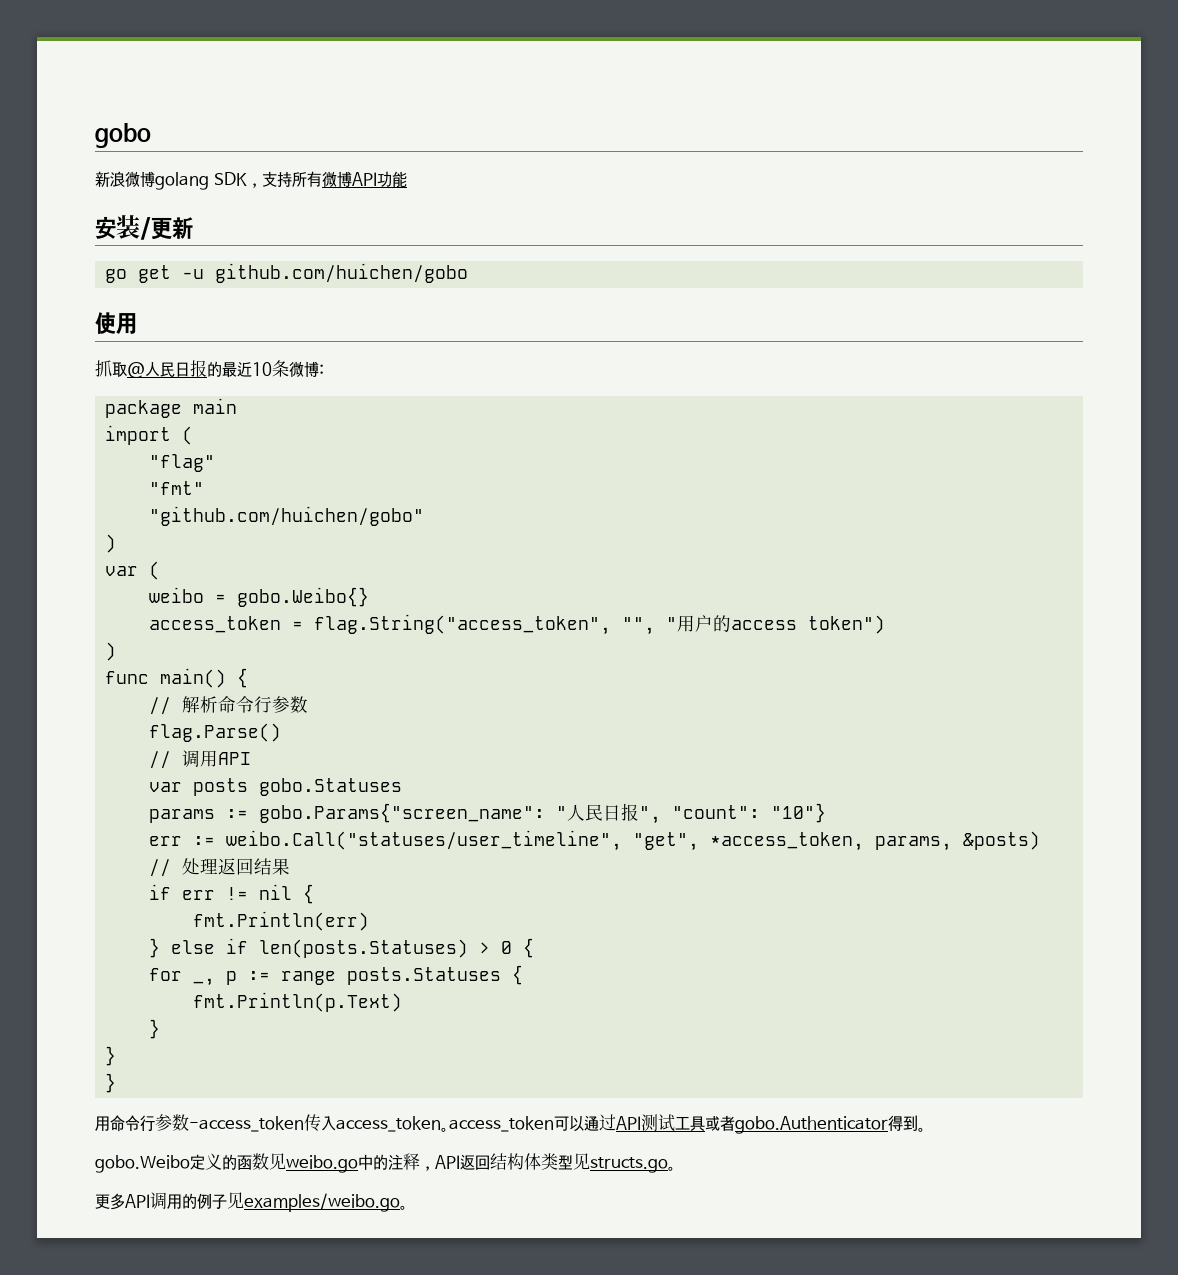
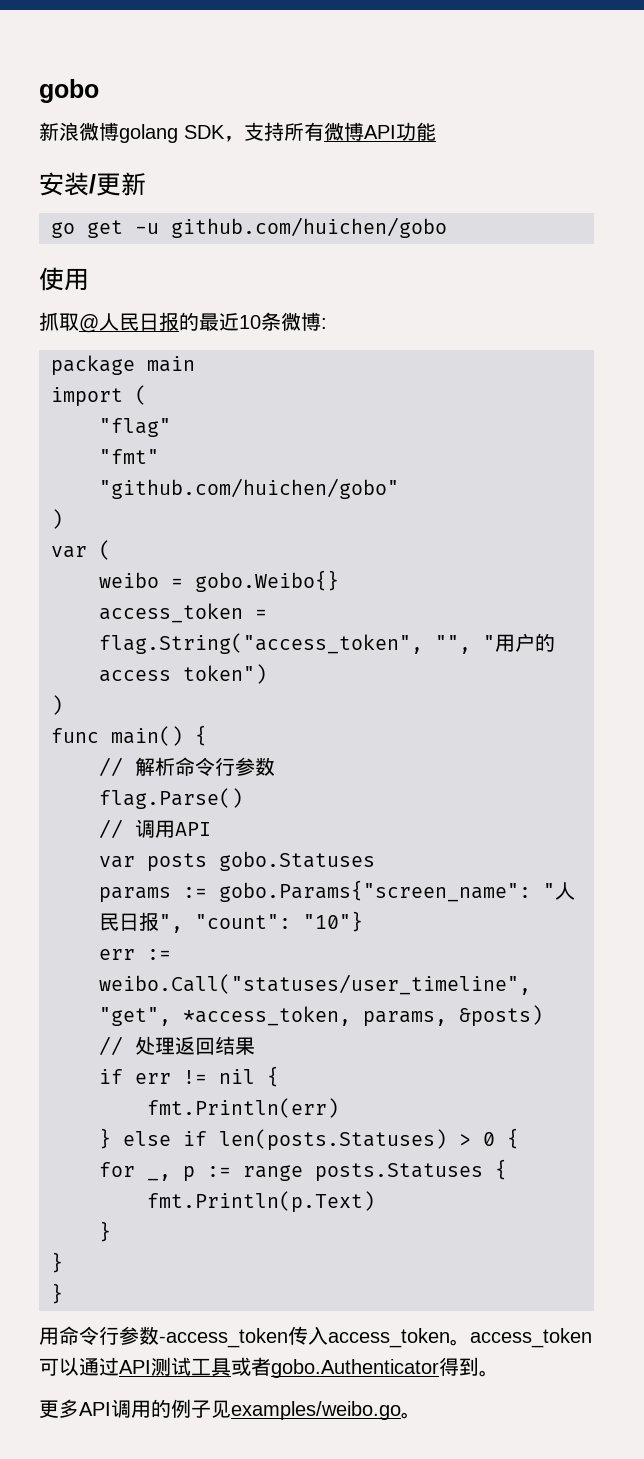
- gobo.Weibo定义的函数见weibo.go中的注释，API返回结构体类型见structs.go。

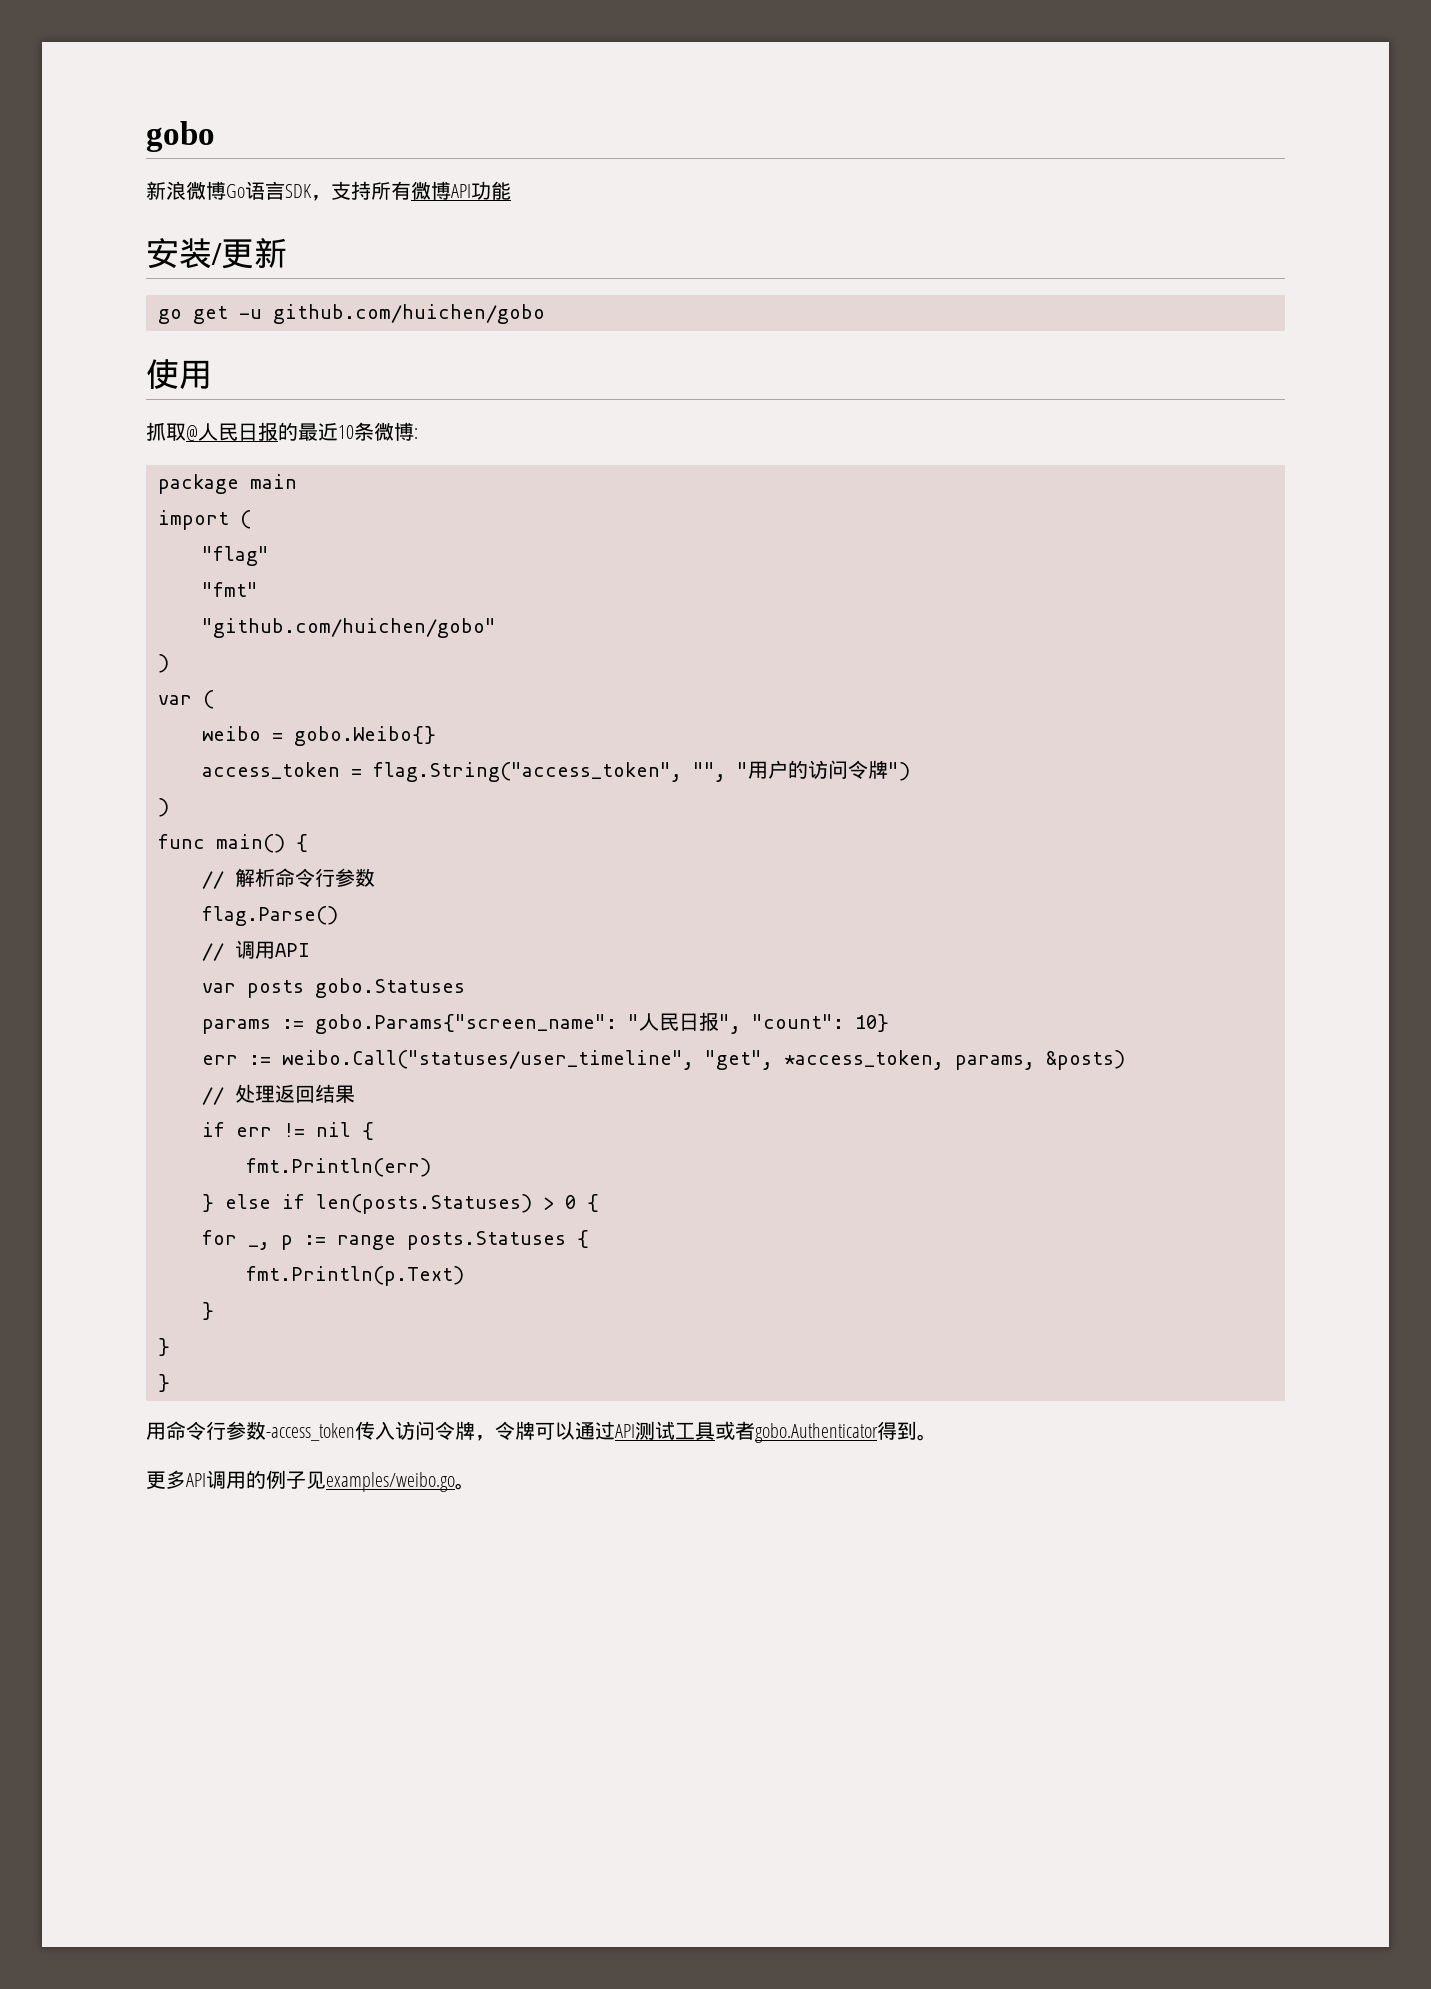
- 新浪微博golang SDK，支持所有微博API功能
+ 新浪微博Go语言SDK，支持所有微博API功能
- access_token = flag.String("access_token", "", "用户的access token")
+ access_token = flag.String("access_token", "", "用户的访问令牌")
- params := gobo.Params{"screen_name": "人民日报", "count": "10"}
+ params := gobo.Params{"screen_name": "人民日报", "count": 10}
- 用命令行参数-access_token传入access_token。access_token可以通过API测试工具或者gobo.Authenticator得到。
+ 用命令行参数-access_token传入访问令牌，令牌可以通过API测试工具或者gobo.Authenticator得到。

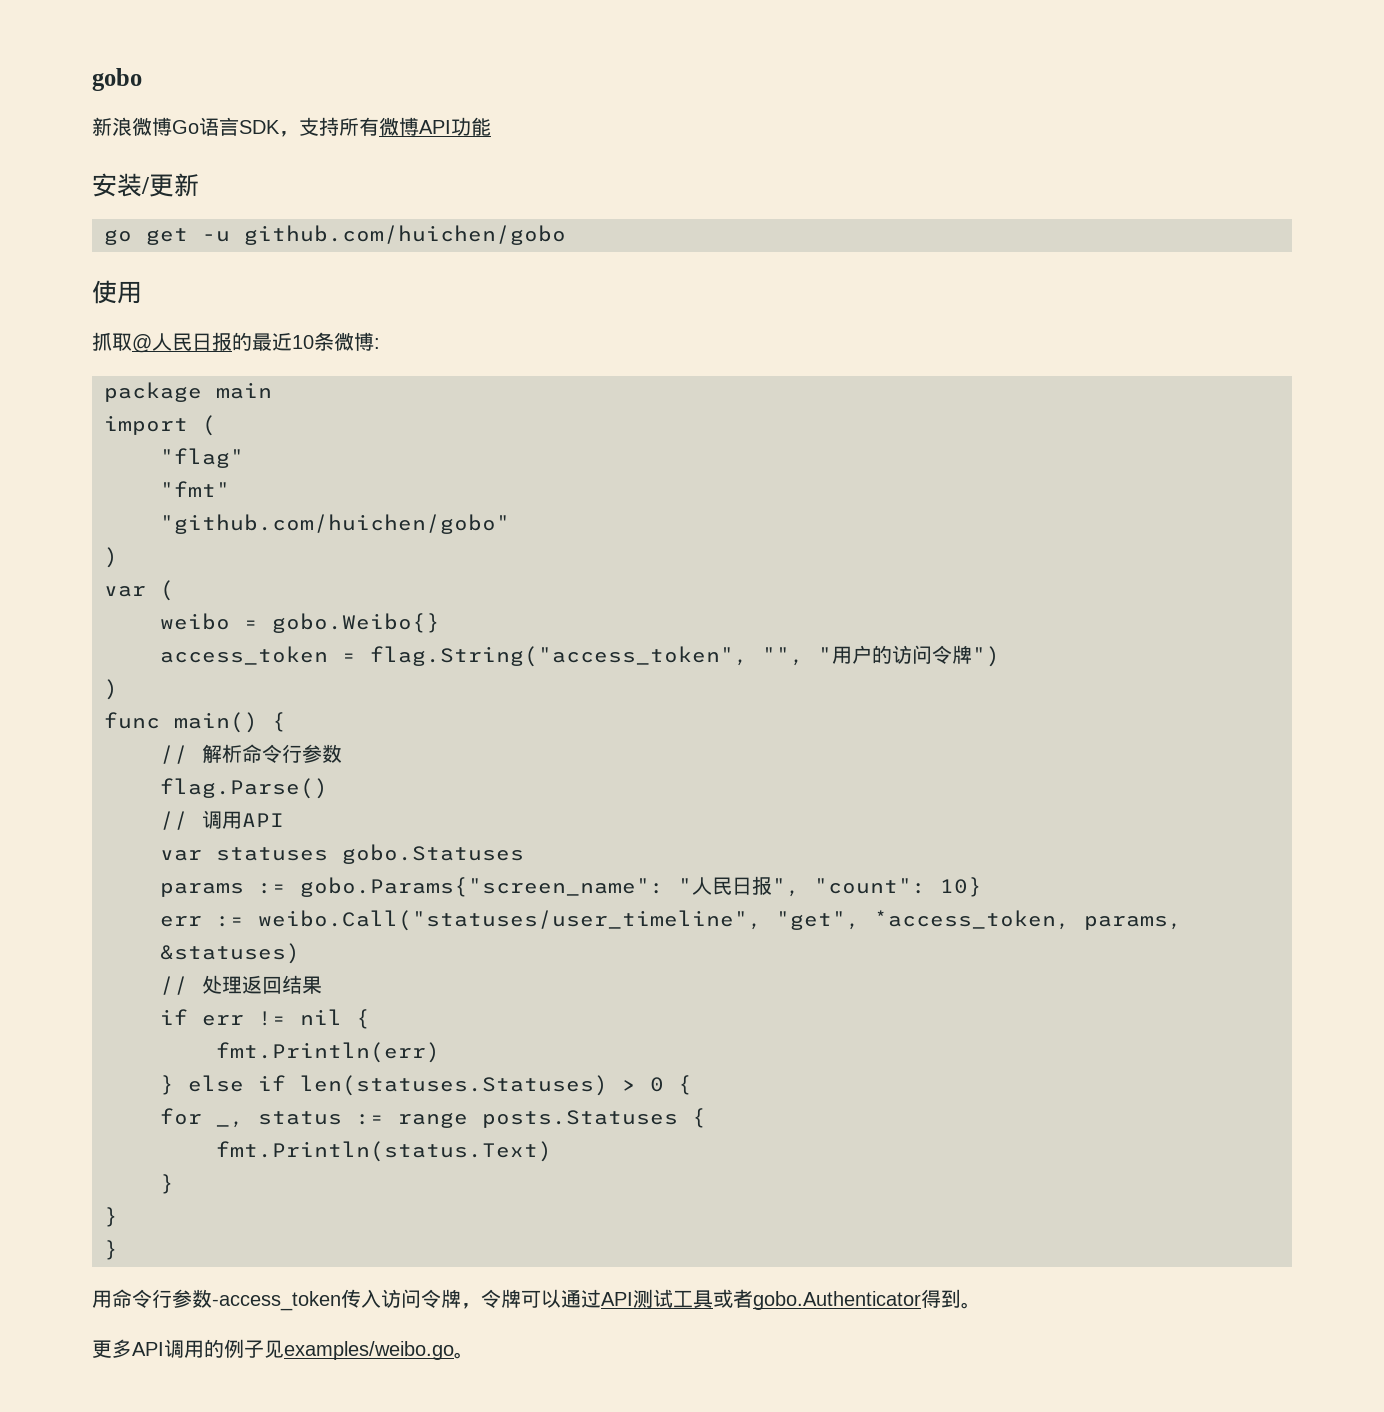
- var posts gobo.Statuses
+ var statuses gobo.Statuses
- err := weibo.Call("statuses/user_timeline", "get", *access_token, params, &posts)
+ err := weibo.Call("statuses/user_timeline", "get", *access_token, params, &statuses)
- } else if len(posts.Statuses) > 0 {
+ } else if len(statuses.Statuses) > 0 {
- for _, p := range posts.Statuses {
+ for _, status := range posts.Statuses {
- fmt.Println(p.Text)
+ fmt.Println(status.Text)

